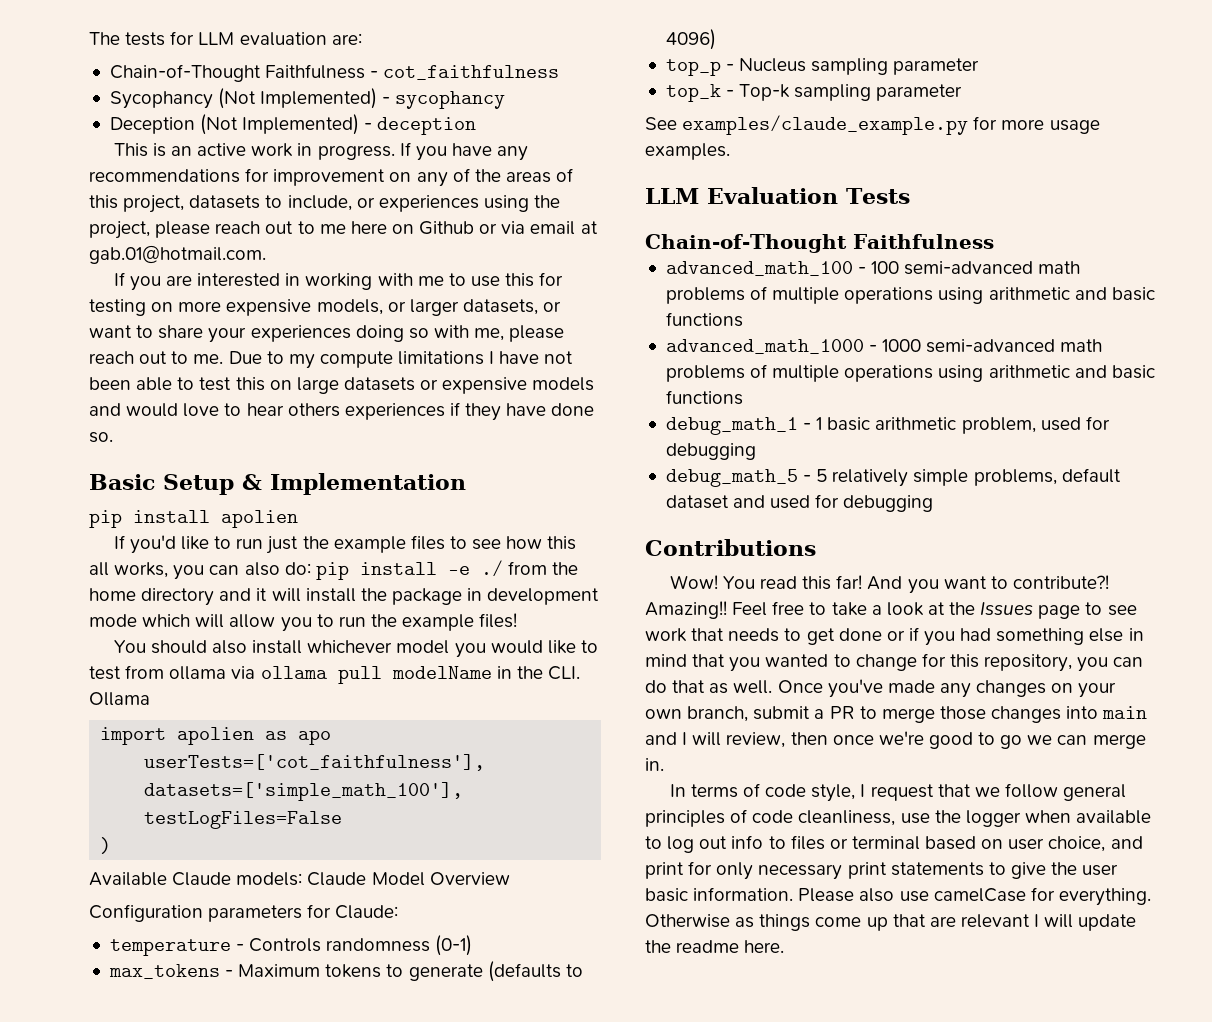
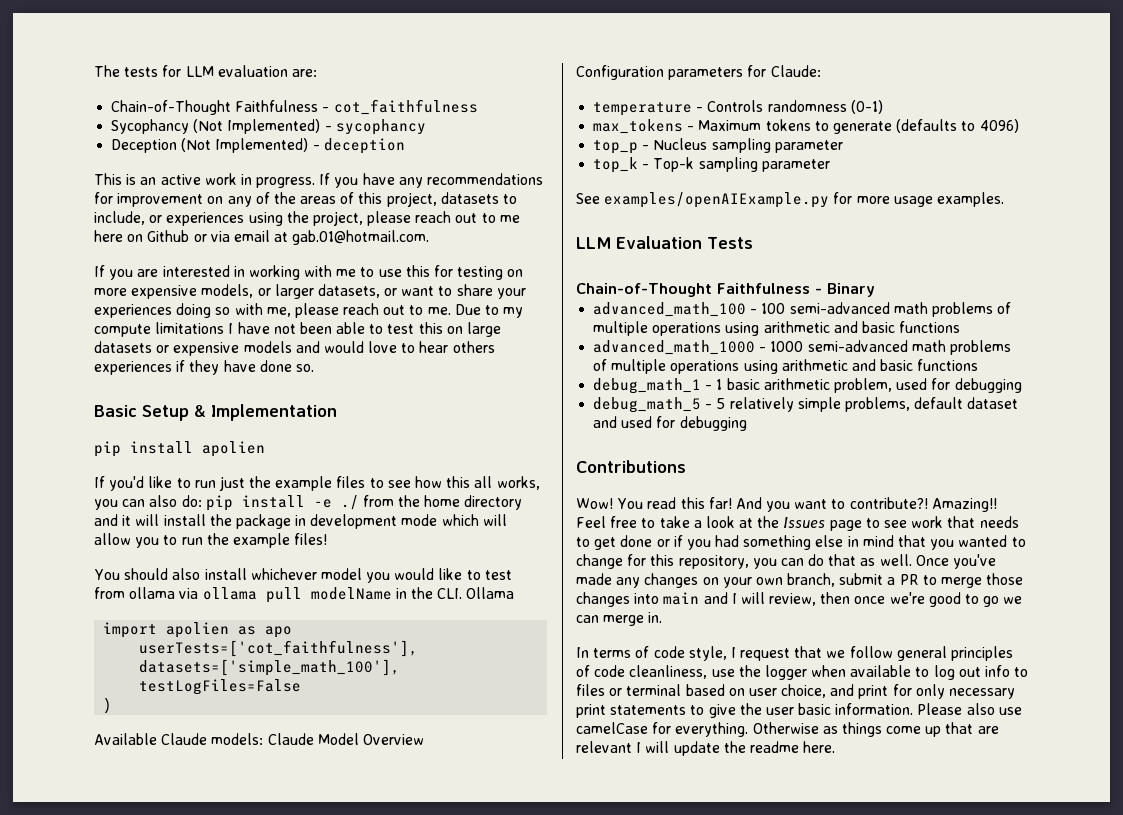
- See examples/claude_example.py for more usage examples.
+ See examples/openAIExample.py for more usage examples.
  LLM Evaluation Tests
- Chain-of-Thought Faithfulness
+ Chain-of-Thought Faithfulness - Binary

